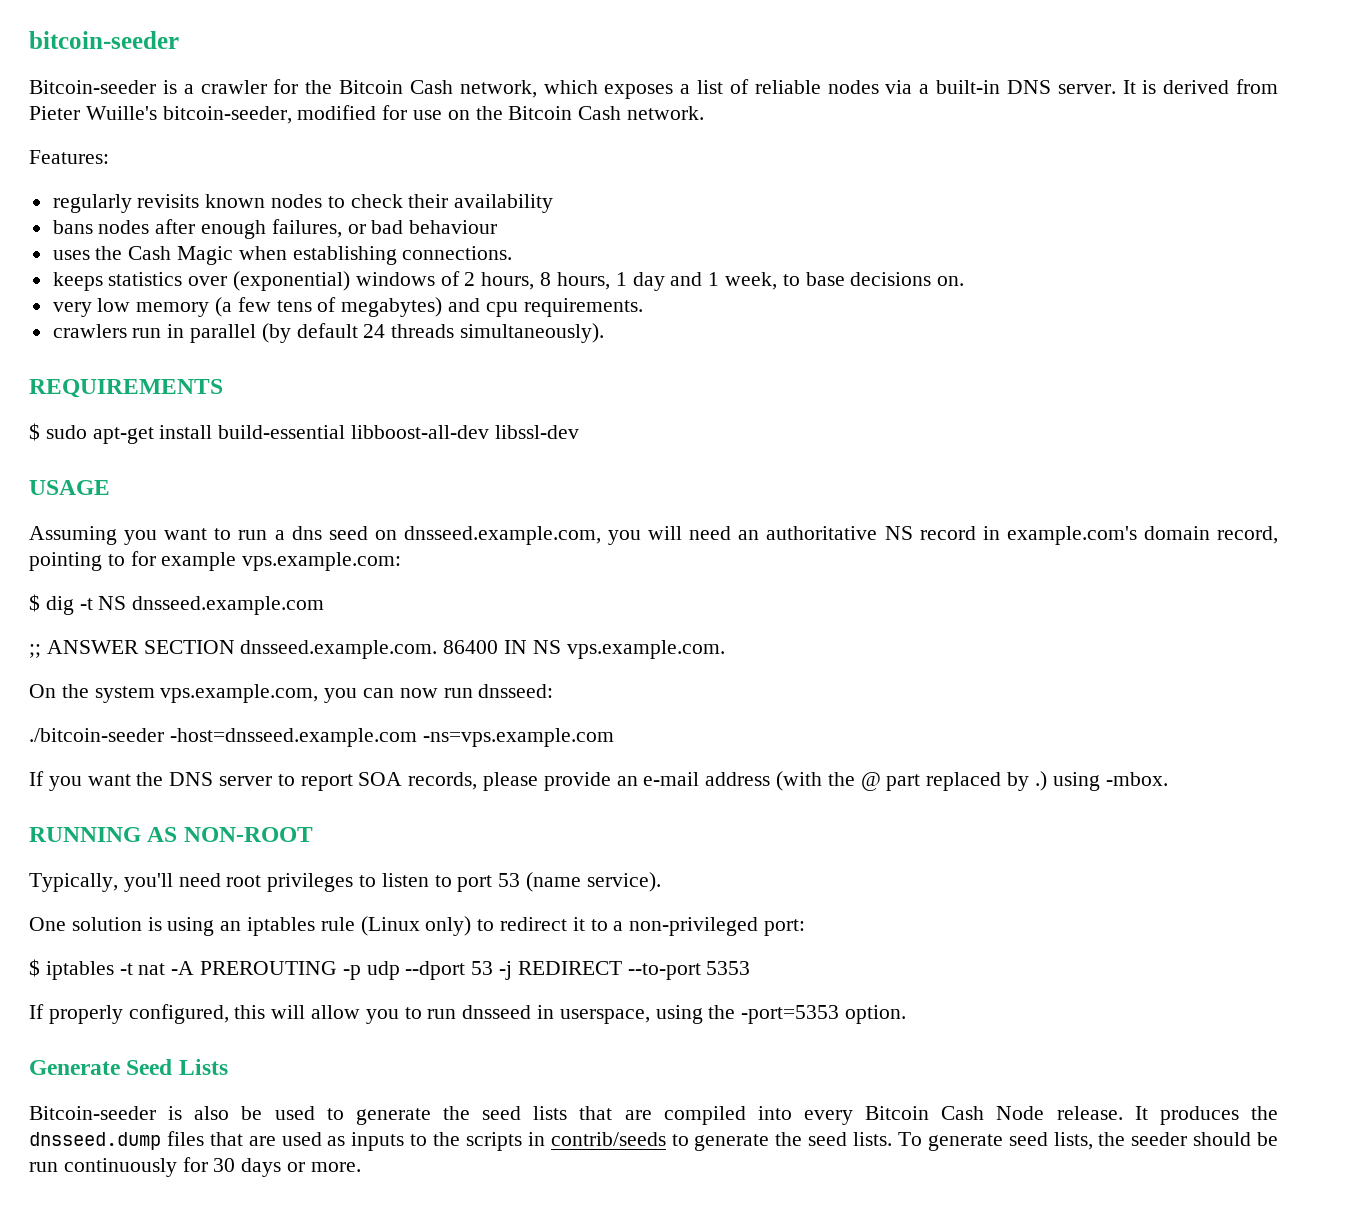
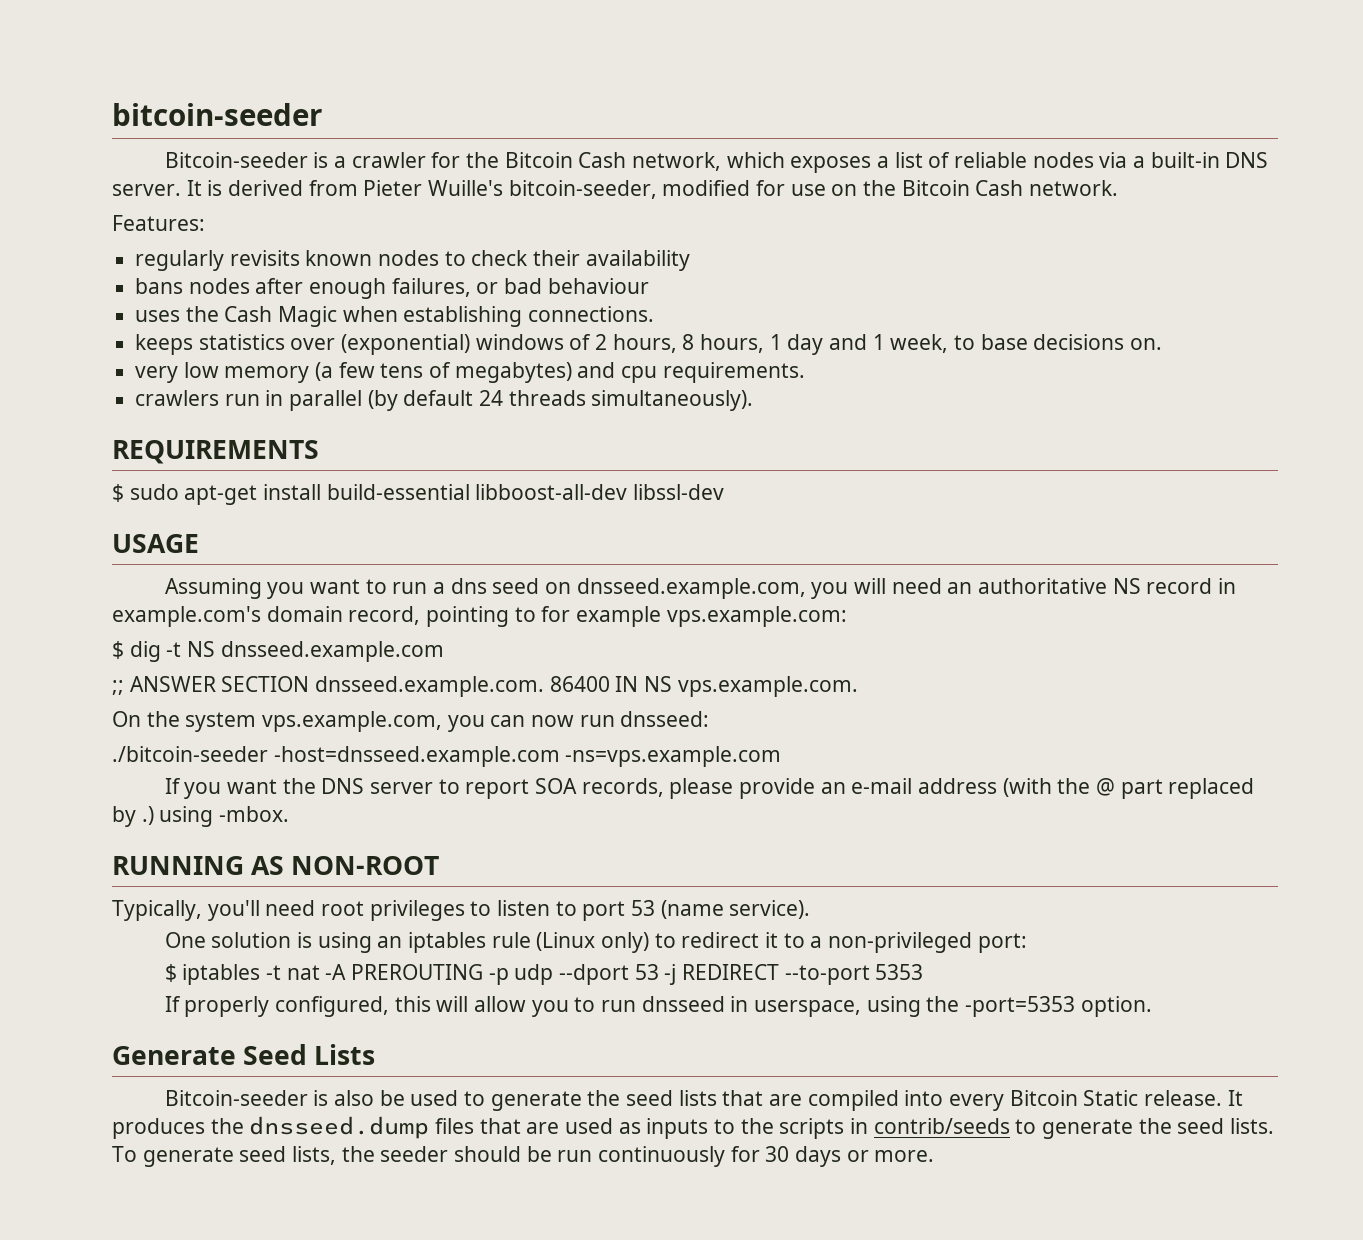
- Bitcoin-seeder is also be used to generate the seed lists that are compiled into every Bitcoin Cash Node release.
+ Bitcoin-seeder is also be used to generate the seed lists that are compiled into every Bitcoin Static release.

